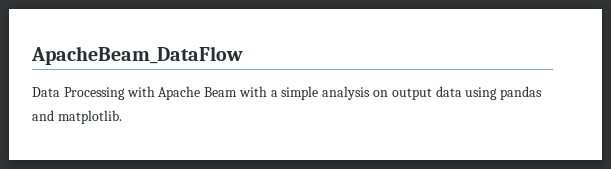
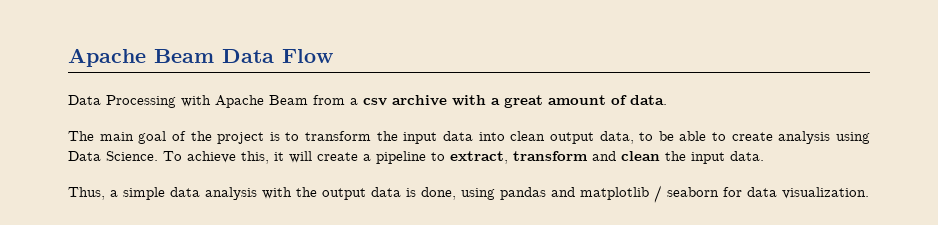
- ApacheBeam_DataFlow
+ Apache Beam Data Flow
- Data Processing with Apache Beam with a simple analysis on output data using pandas and matplotlib.
+ Data Processing with Apache Beam from a csv archive with a great amount of data.
+ The main goal of the project is to transform the input data into clean output data, to be able to create analysis using Data Science. To achieve this, it will create a pipeline to extract, transform and clean the input data.
+ Thus, a simple data analysis with the output data is done, using pandas and matplotlib / seaborn for data visualization.

